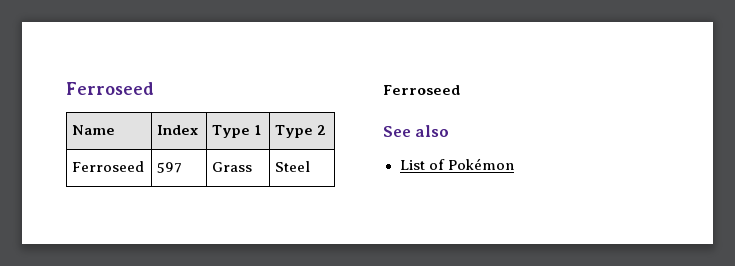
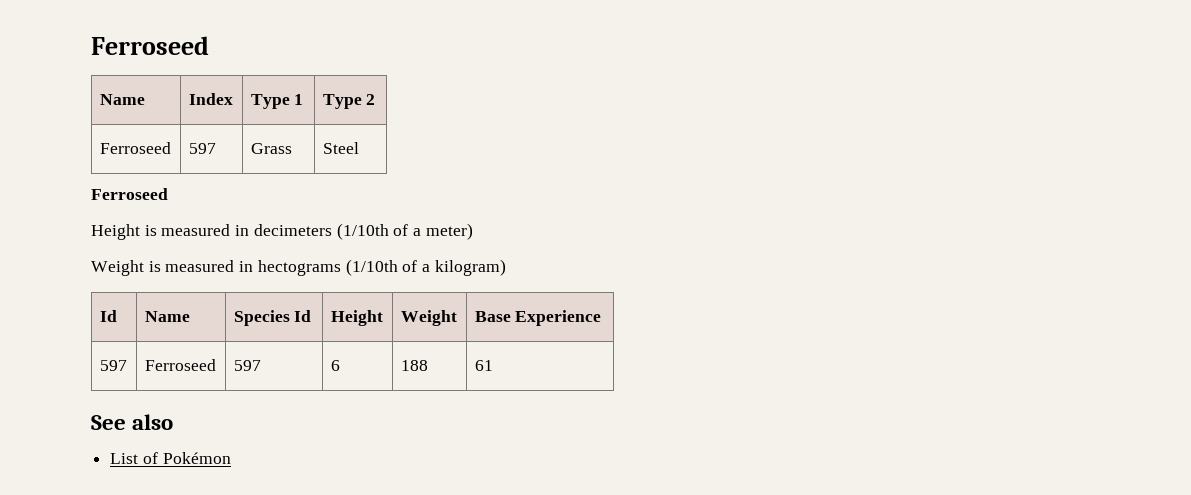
+ Height is measured in decimeters (1/10th of a meter)
+ Weight is measured in hectograms (1/10th of a kilogram)
+ Id | Name | Species Id | Height | Weight | Base Experience
+ 597 | Ferroseed | 597 | 6 | 188 | 61

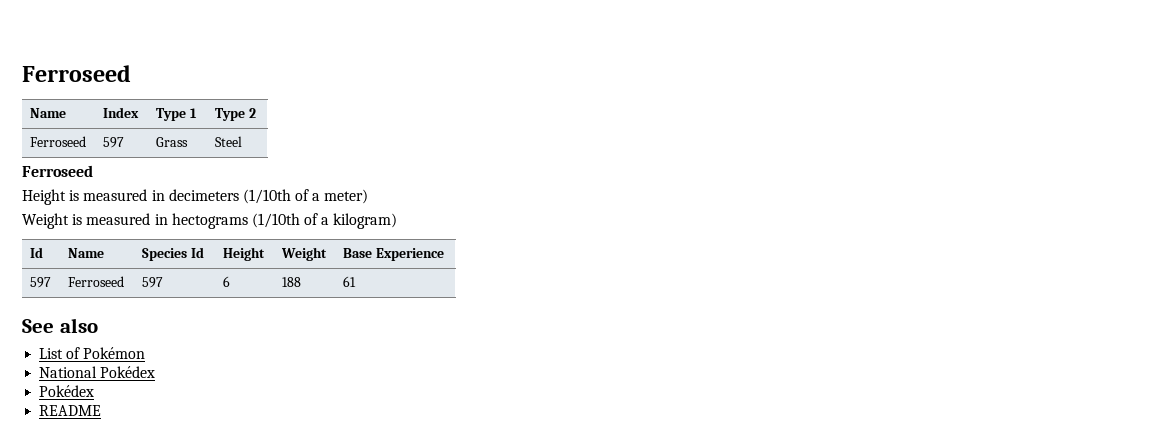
+ National Pokédex
+ Pokédex
+ README

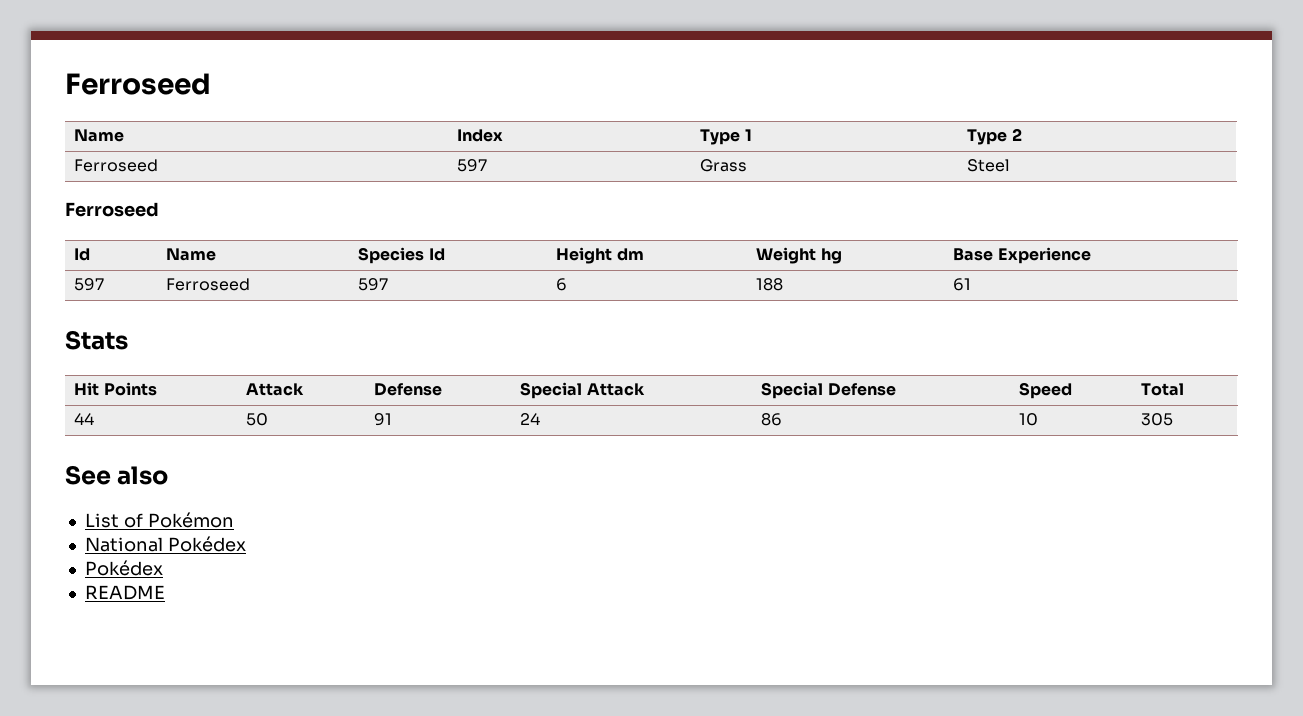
- Height is measured in decimeters (1/10th of a meter)
- Weight is measured in hectograms (1/10th of a kilogram)
- Id | Name | Species Id | Height | Weight | Base Experience
+ Id | Name | Species Id | Height dm | Weight hg | Base Experience
+ Stats
+ Hit Points | Attack | Defense | Special Attack | Special Defense | Speed | Total
+ 44 | 50 | 91 | 24 | 86 | 10 | 305

